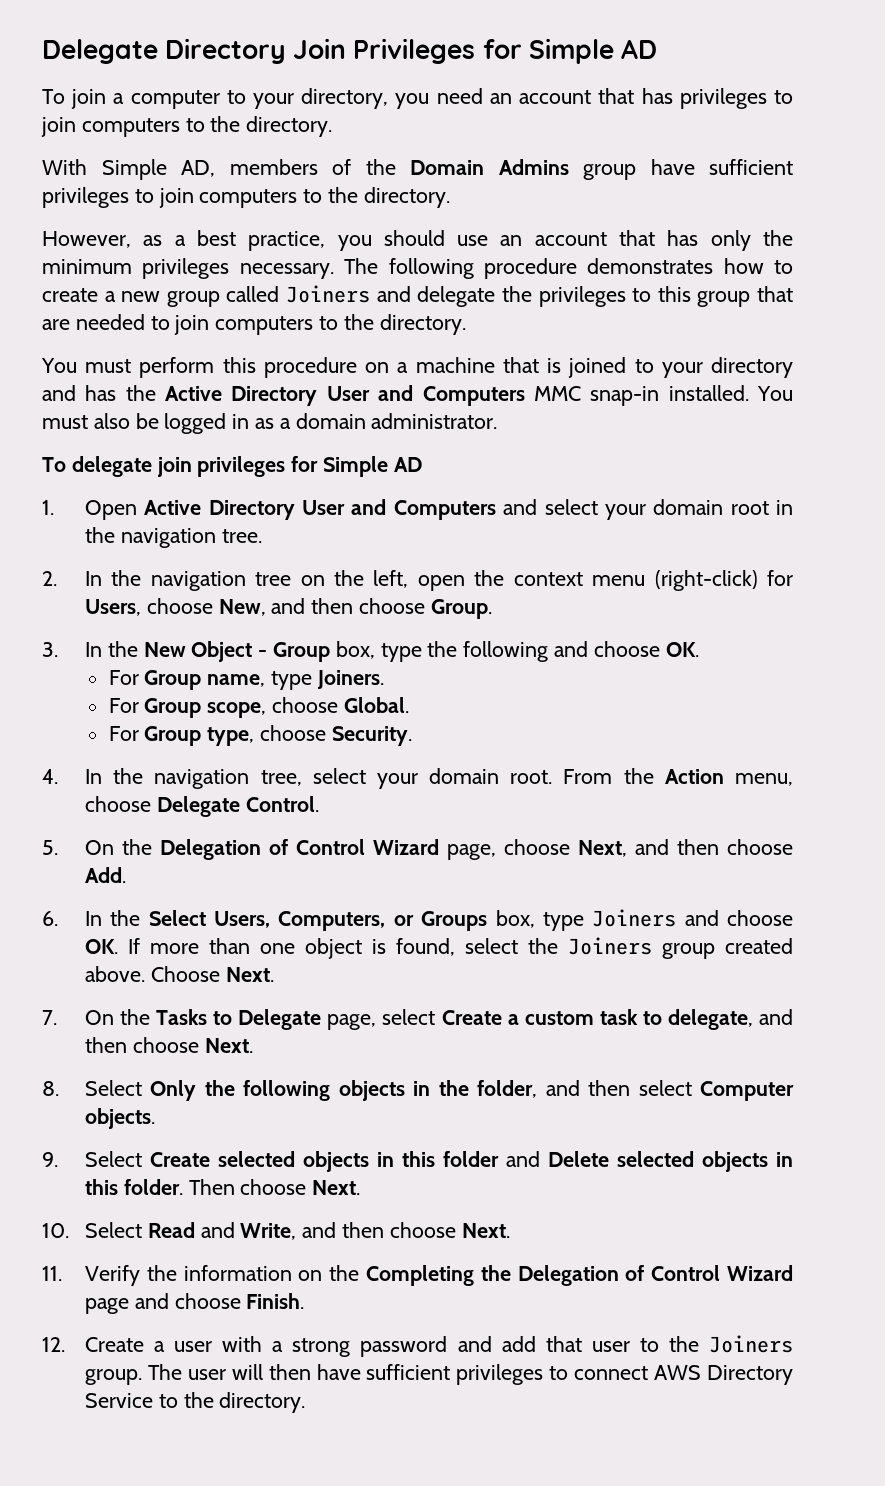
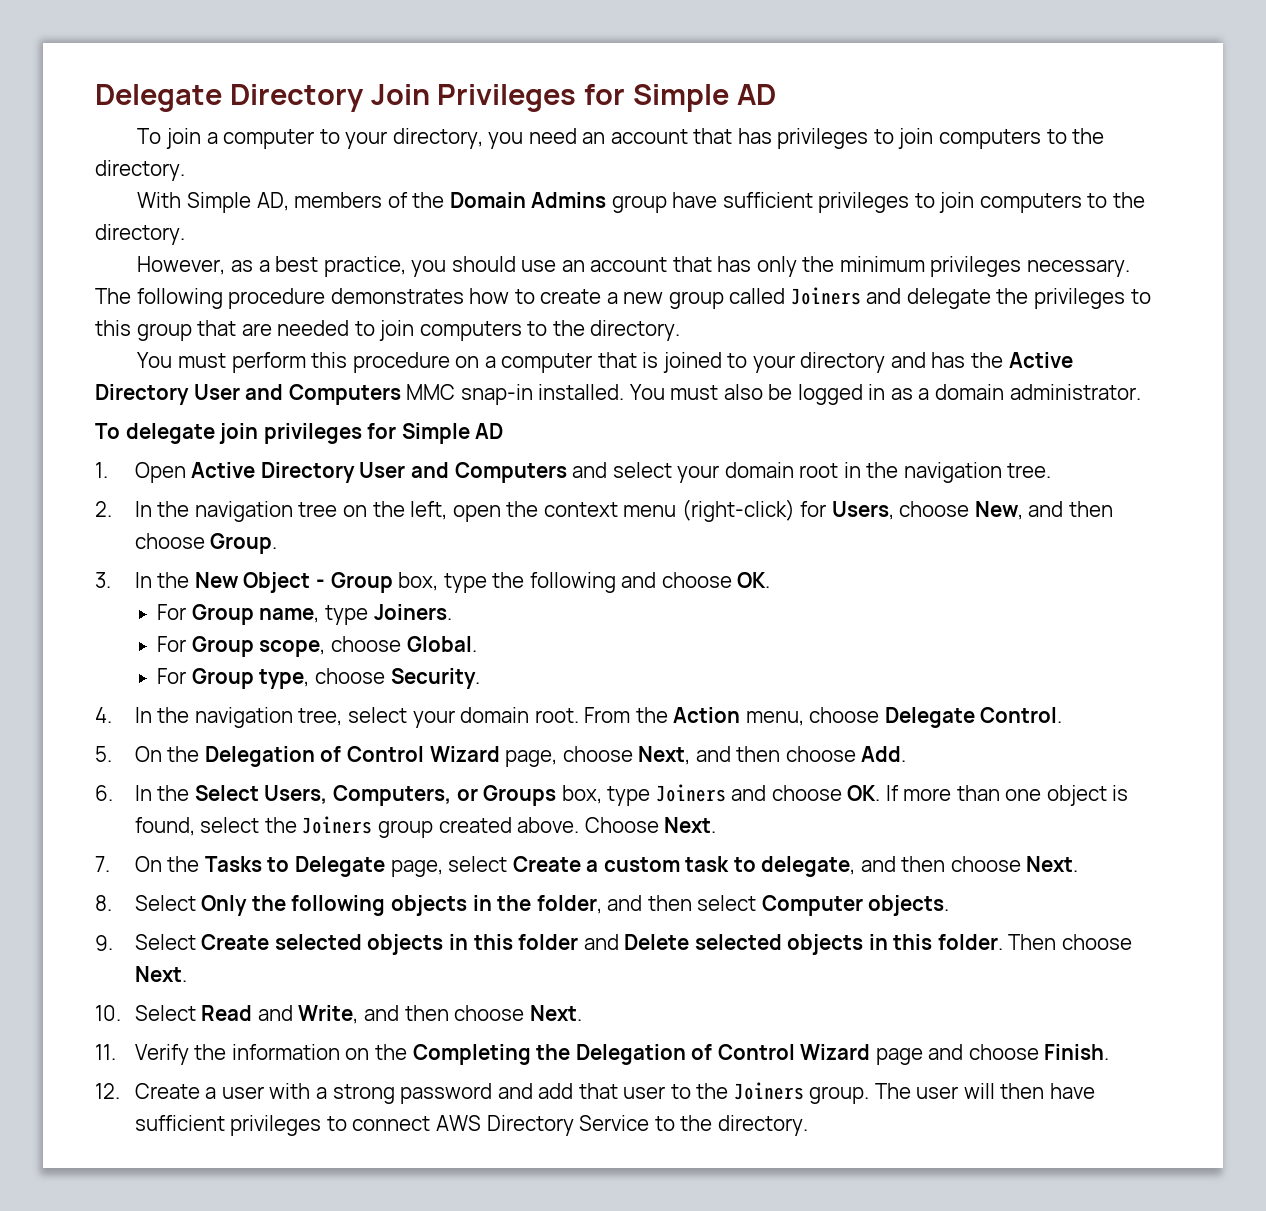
- You must perform this procedure on a machine that is joined to your directory and has the Active Directory User and Computers MMC snap-in installed.
+ You must perform this procedure on a computer that is joined to your directory and has the Active Directory User and Computers MMC snap-in installed.

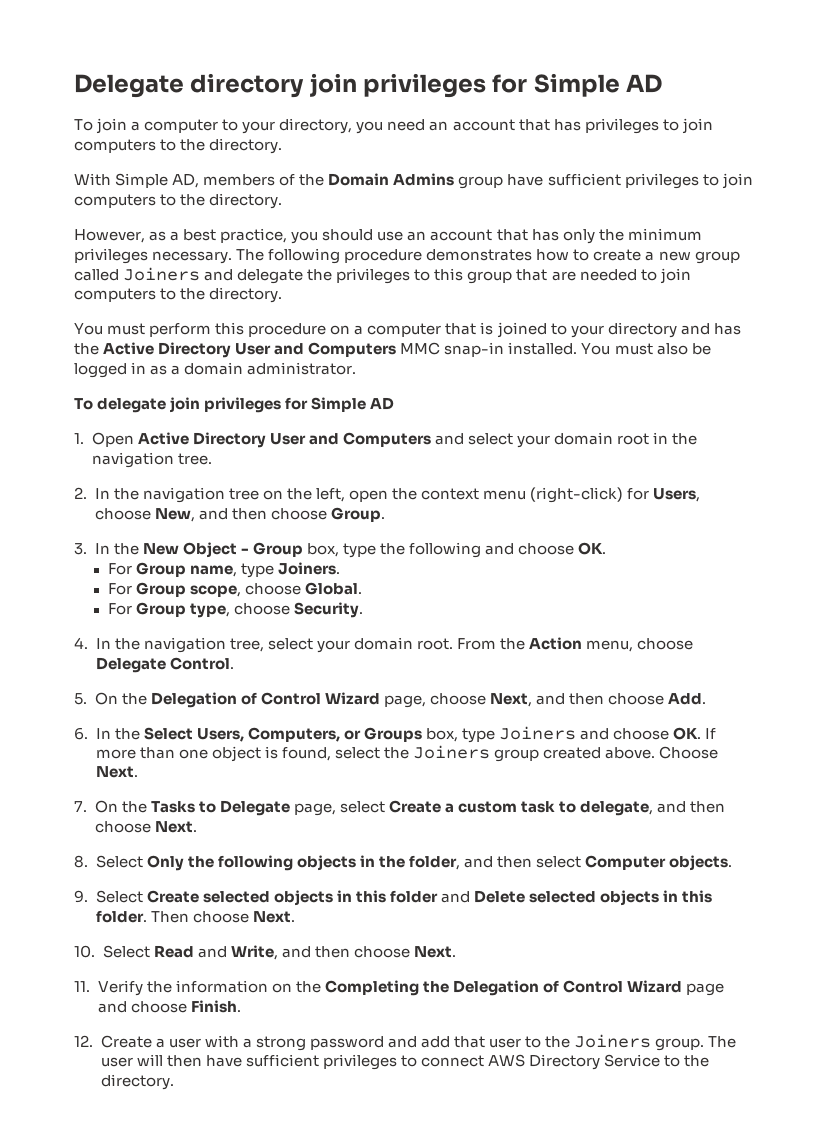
- Delegate Directory Join Privileges for Simple AD
+ Delegate directory join privileges for Simple AD

